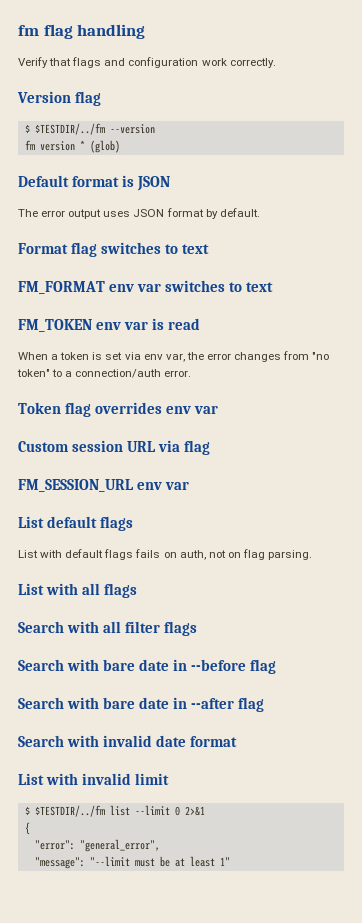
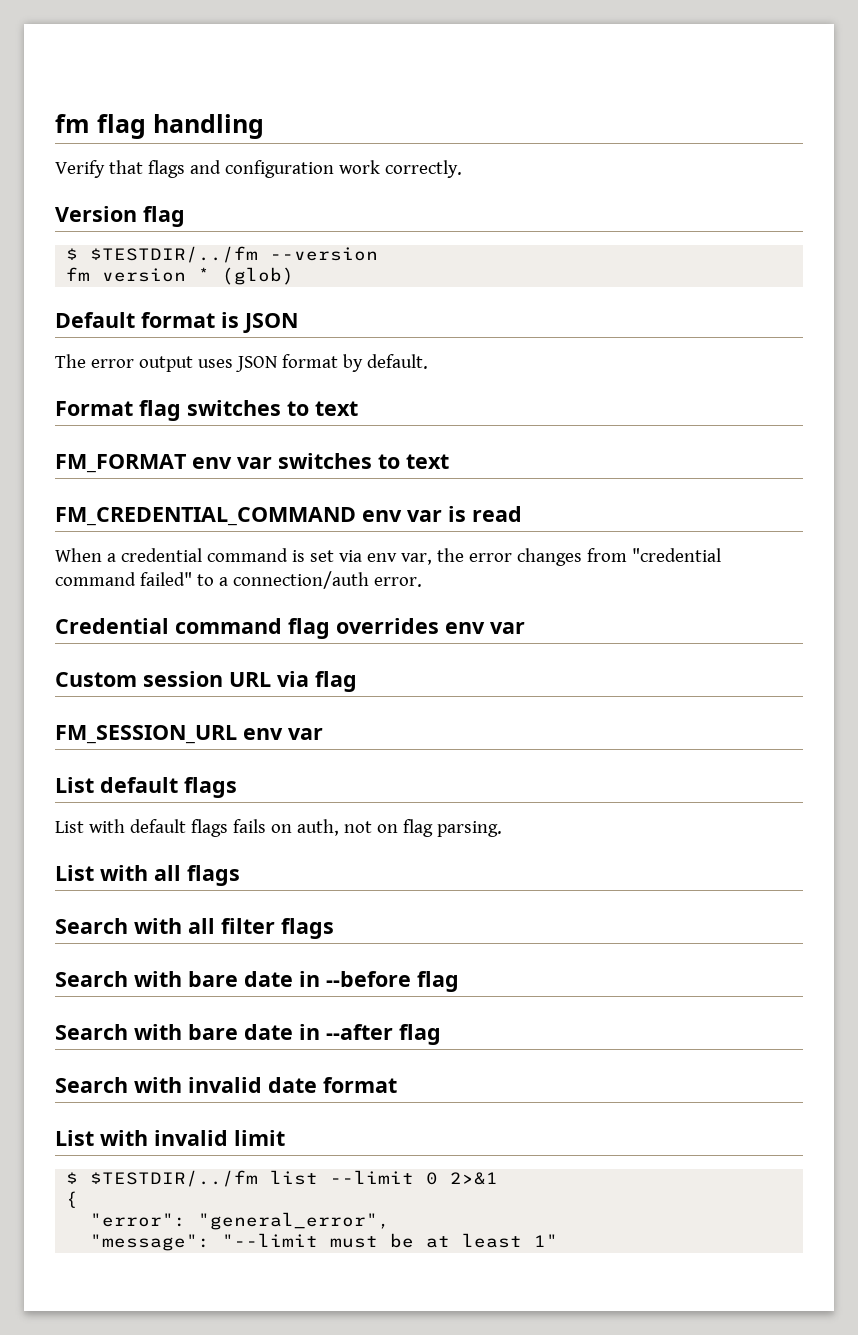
- FM_TOKEN env var is read
+ FM_CREDENTIAL_COMMAND env var is read
- When a token is set via env var, the error changes from "no token" to a connection/auth error.
+ When a credential command is set via env var, the error changes from "credential command failed" to a connection/auth error.
- Token flag overrides env var
+ Credential command flag overrides env var

